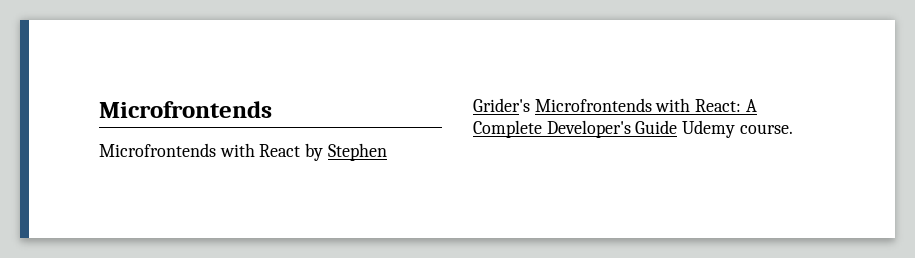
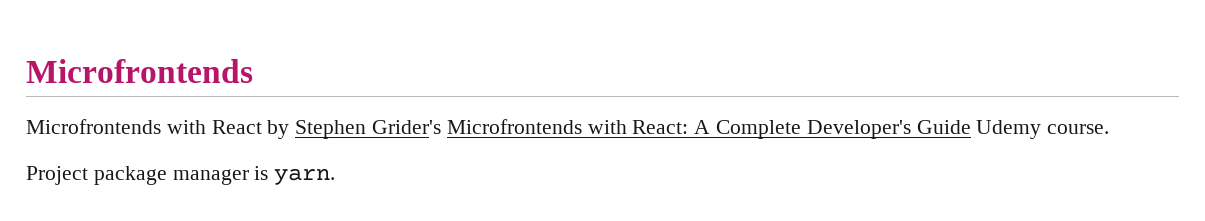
+ Project package manager is yarn.

